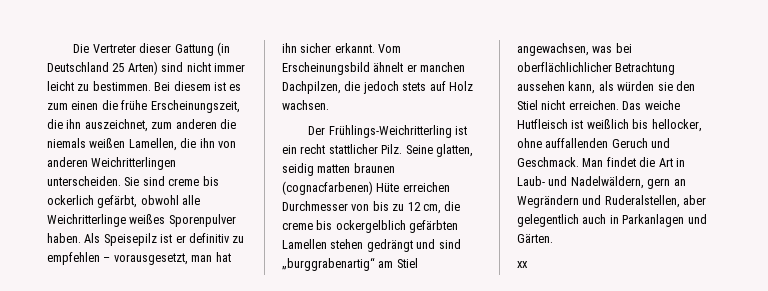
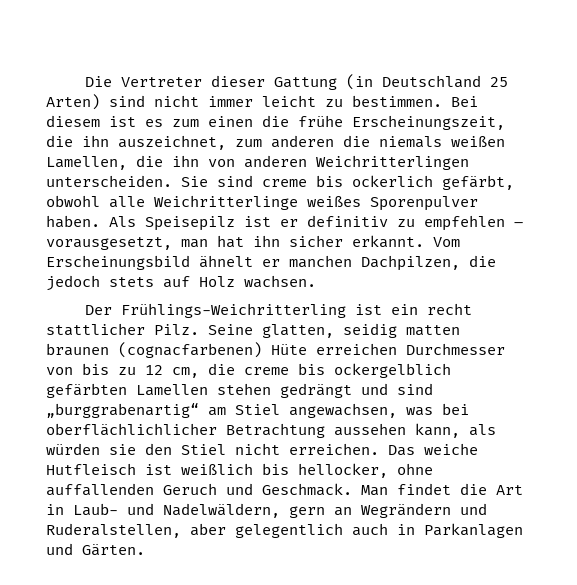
- xx

